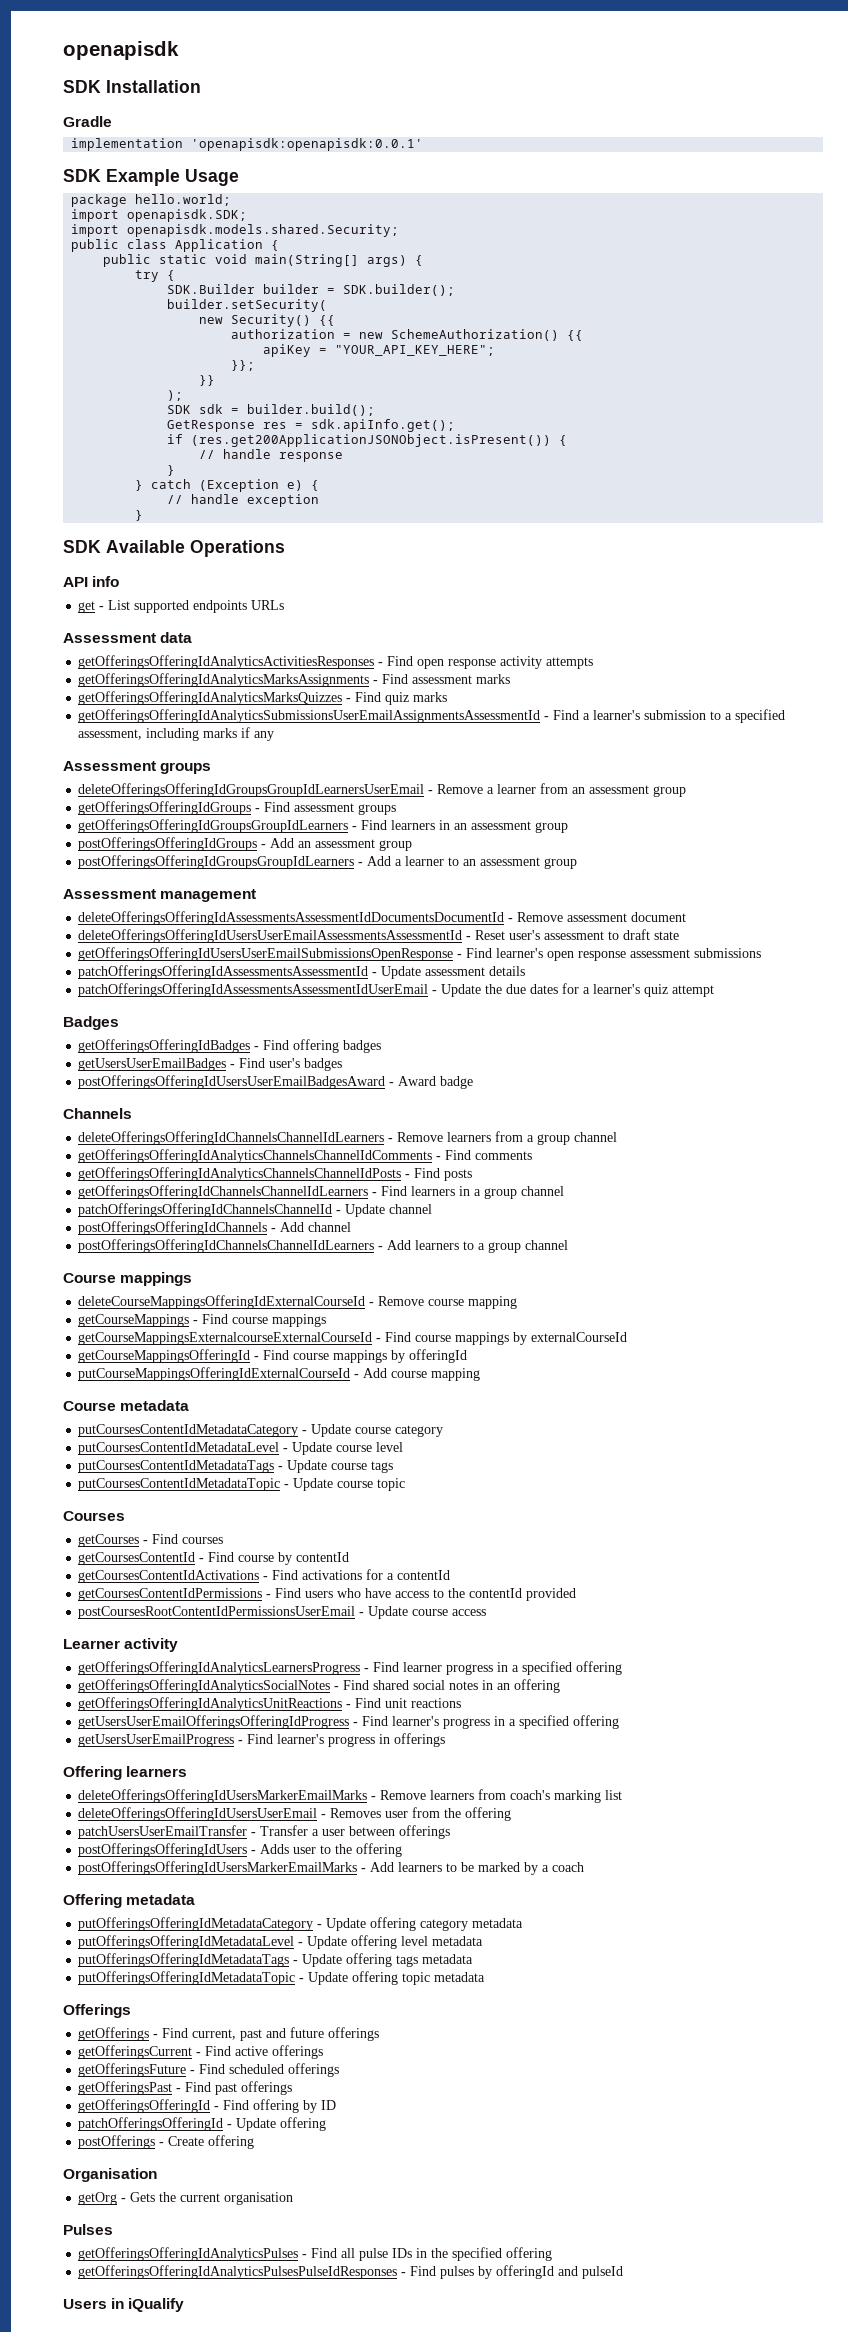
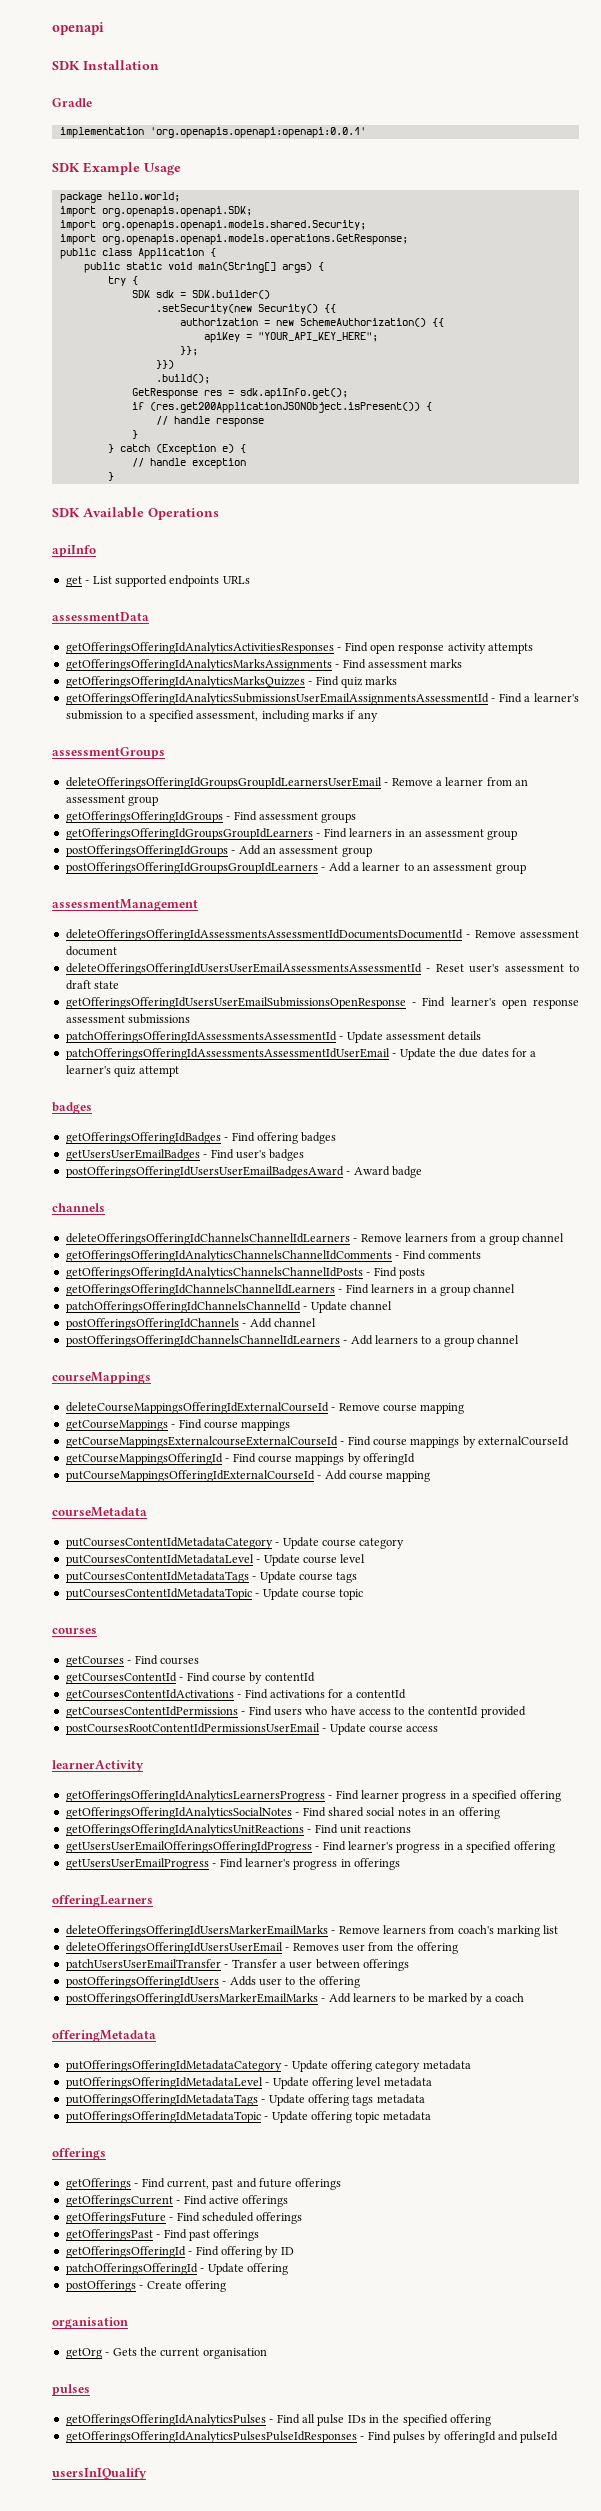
- openapisdk
+ openapi
- implementation 'openapisdk:openapisdk:0.0.1'
+ implementation 'org.openapis.openapi:openapi:0.0.1'
- import openapisdk.SDK;
- import openapisdk.models.shared.Security;
+ import org.openapis.openapi.SDK;
+ import org.openapis.openapi.models.shared.Security;
+ import org.openapis.openapi.models.operations.GetResponse;
- SDK.Builder builder = SDK.builder();
- builder.setSecurity(
- new Security() {{
+ SDK sdk = SDK.builder()
+ .setSecurity(new Security() {{
- }}
- );
- SDK sdk = builder.build();
+ }})
+ .build();
- API info
+ apiInfo
- Assessment data
+ assessmentData
- Assessment groups
+ assessmentGroups
- Assessment management
+ assessmentManagement
  patchOfferingsOfferingIdAssessmentsAssessmentIdUserEmail - Update the due dates for a learner's quiz attempt
- Badges
+ badges
- Channels
+ channels
- Course mappings
+ courseMappings
- Course metadata
+ courseMetadata
  putCoursesContentIdMetadataTopic - Update course topic
- Courses
+ courses
- Learner activity
+ learnerActivity
- Offering learners
+ offeringLearners
- Offering metadata
+ offeringMetadata
  putOfferingsOfferingIdMetadataTopic - Update offering topic metadata
- Offerings
+ offerings
  postOfferings - Create offering
- Organisation
+ organisation
  getOrg - Gets the current organisation
- Pulses
+ pulses
- Users in iQualify
+ usersInIQualify

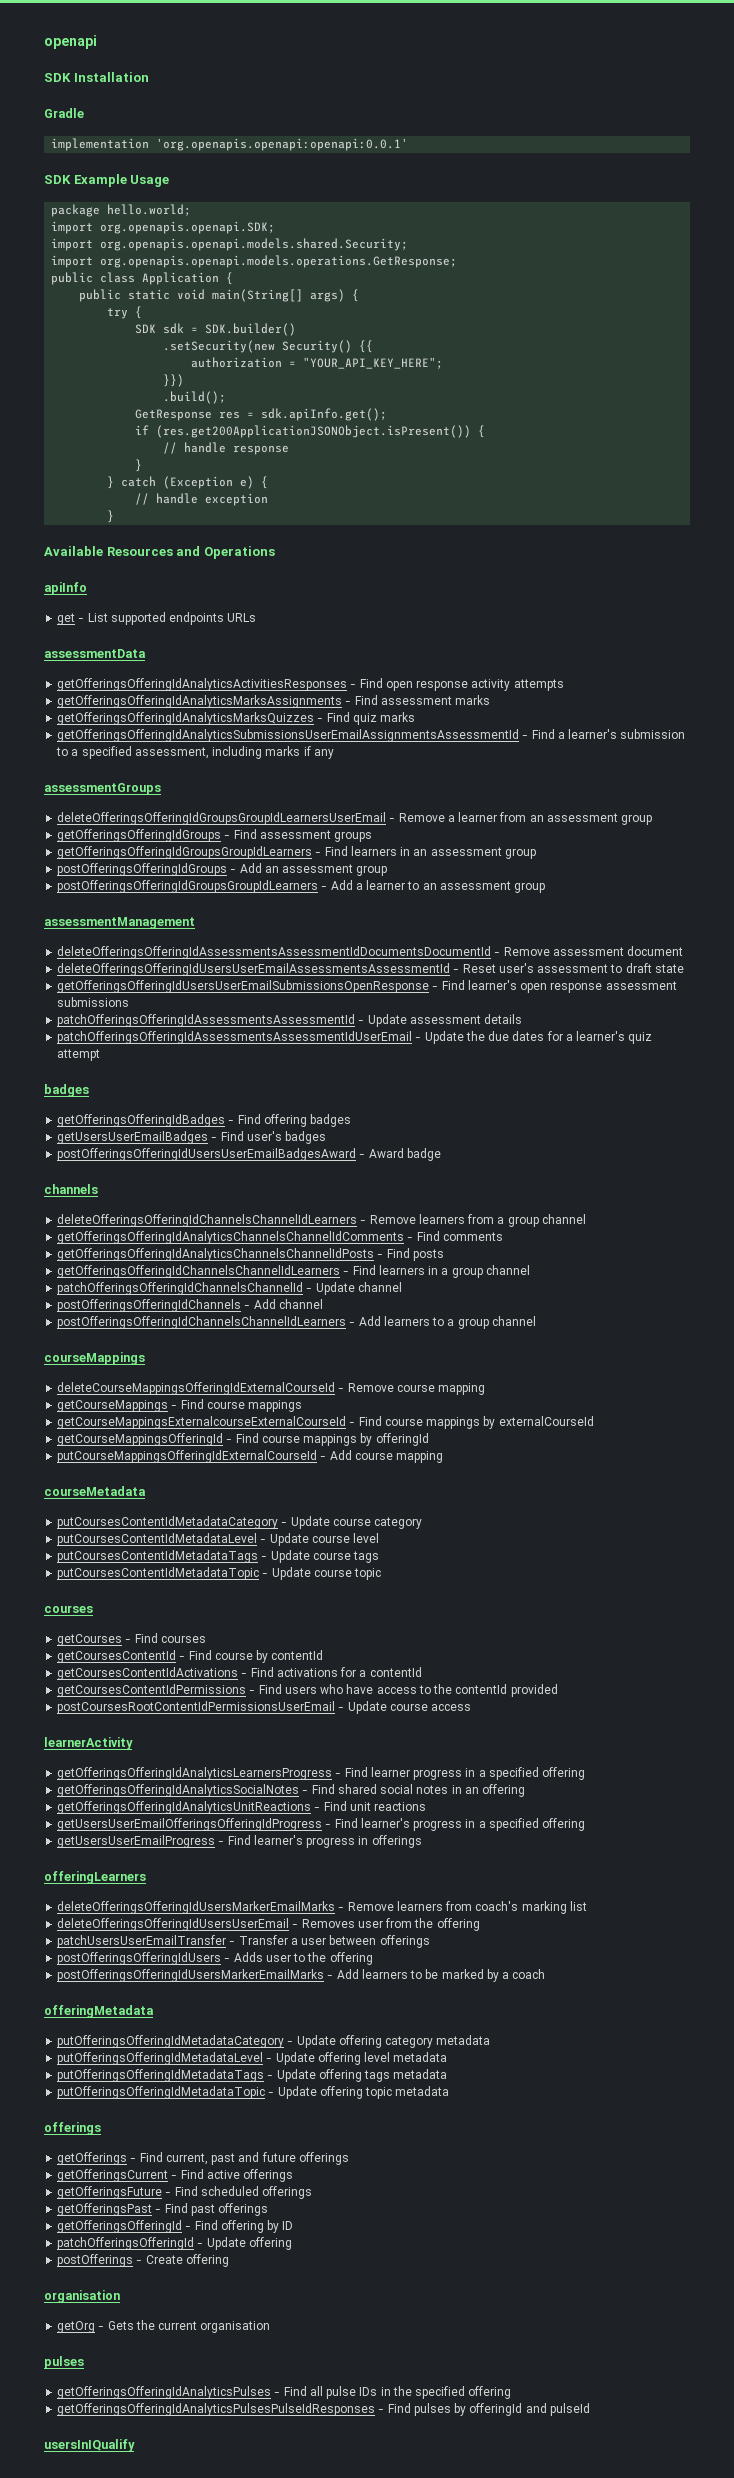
- authorization = new SchemeAuthorization() {{
- apiKey = "YOUR_API_KEY_HERE";
+ authorization = "YOUR_API_KEY_HERE";
- }};
- SDK Available Operations
+ Available Resources and Operations

